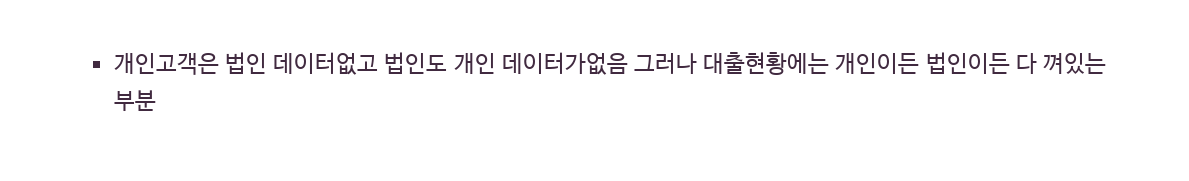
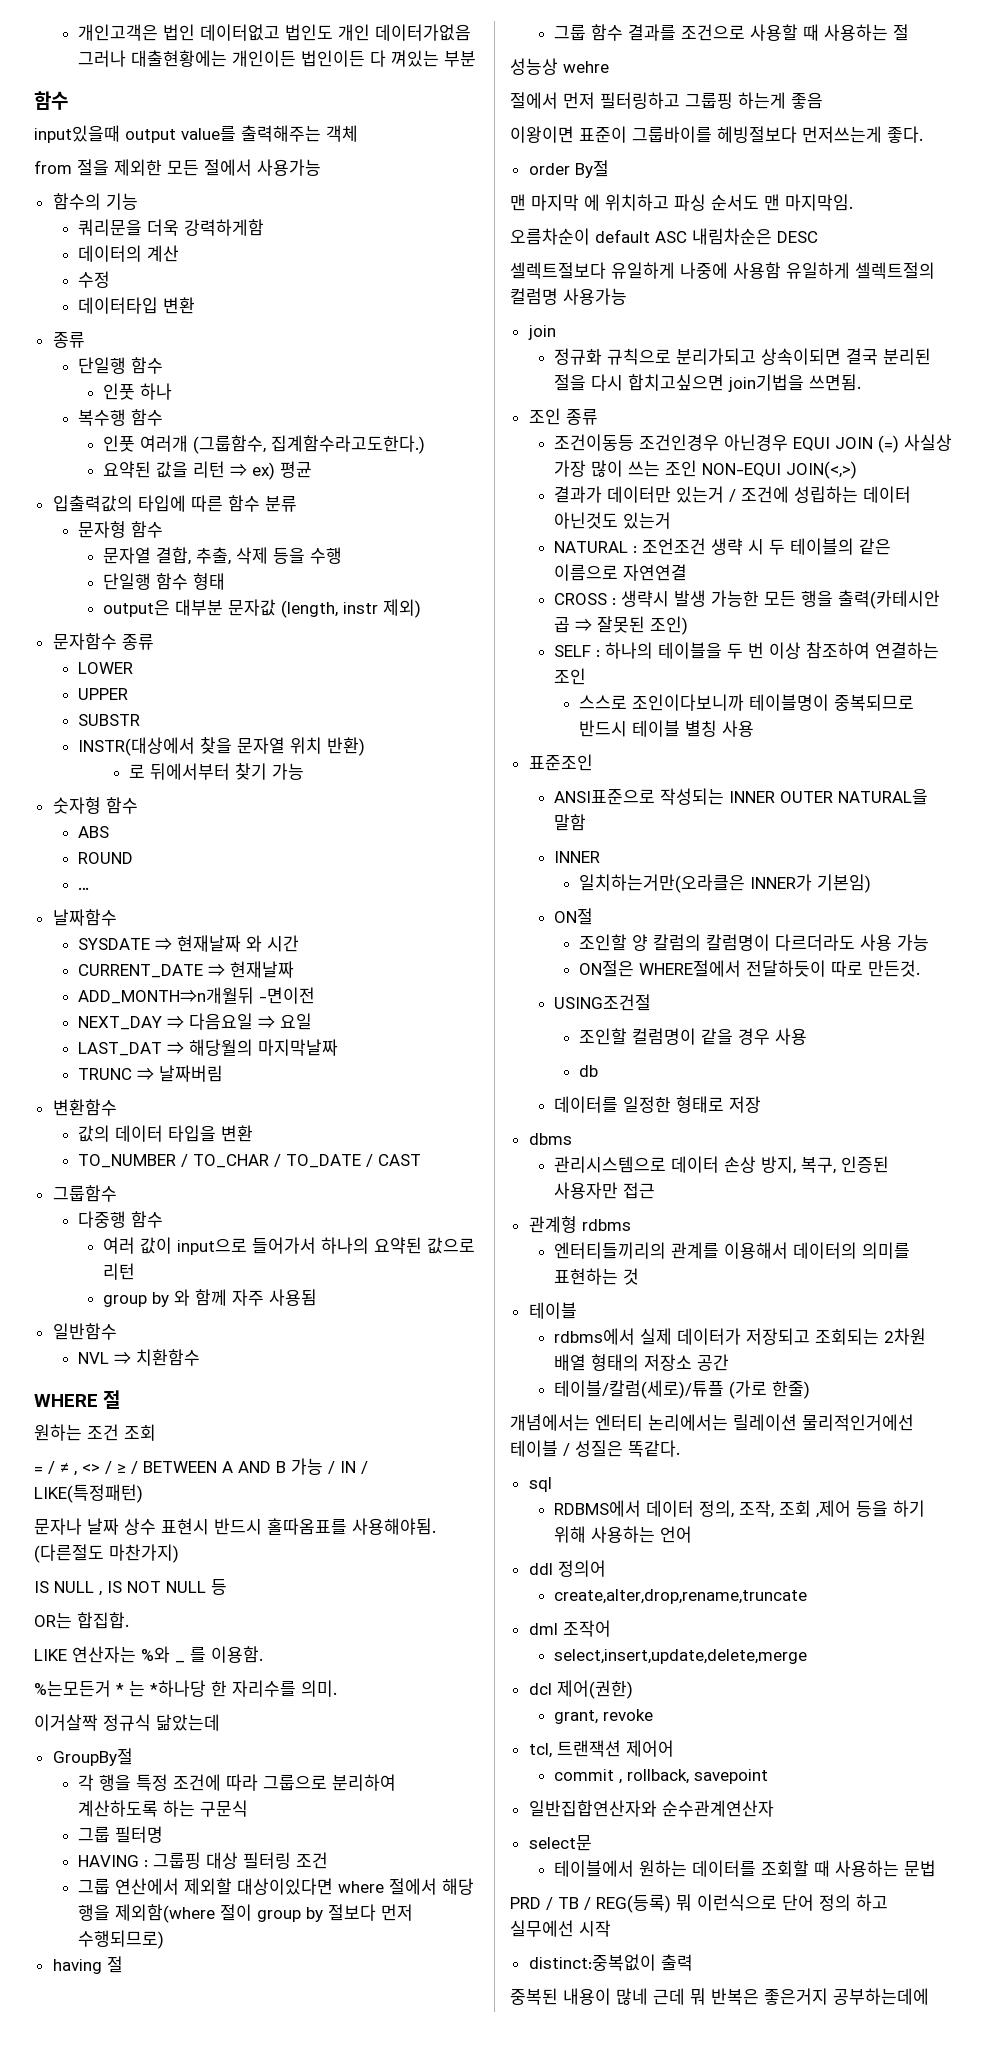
  개인고객은 법인 데이터없고 법인도 개인 데이터가없음 그러나 대출현황에는 개인이든 법인이든 다 껴있는 부분
+ 함수
+ input있을때 output value를 출력해주는 객체
+ from 절을 제외한 모든 절에서 사용가능
+ 함수의 기능
+ 쿼리문을 더욱 강력하게함
+ 데이터의 계산
+ 수정
+ 데이터타입 변환
+ 종류
+ 단일행 함수
+ 인풋 하나
+ 복수행 함수
+ 인풋 여러개 (그룹함수, 집계함수라고도한다.)
+ 요약된 값을 리턴 ⇒ ex) 평균
+ 입출력값의 타입에 따른 함수 분류
+ 문자형 함수
+ 문자열 결합, 추출, 삭제 등을 수행
+ 단일행 함수 형태
+ output은 대부분 문자값 (length, instr 제외)
+ 문자함수 종류
+ LOWER
+ UPPER
+ SUBSTR
+ INSTR(대상에서 찾을 문자열 위치 반환)
+ 로 뒤에서부터 찾기 가능
+ 숫자형 함수
+ ABS
+ ROUND
+ …
+ 날짜함수
+ SYSDATE ⇒ 현재날짜 와 시간
+ CURRENT_DATE ⇒ 현재날짜
+ ADD_MONTH⇒n개월뒤 -면이전
+ NEXT_DAY ⇒ 다음요일 ⇒ 요일
+ LAST_DAT ⇒ 해당월의 마지막날짜
+ TRUNC ⇒ 날짜버림
+ 변환함수
+ 값의 데이터 타입을 변환
+ TO_NUMBER / TO_CHAR / TO_DATE / CAST
+ 그룹함수
+ 다중행 함수
+ 여러 값이 input으로 들어가서 하나의 요약된 값으로 리턴
+ group by 와 함께 자주 사용됨
+ 일반함수
+ NVL ⇒ 치환함수
+ WHERE 절
+ 원하는 조건 조회
+ = / ≠ , <> / ≥ / BETWEEN A AND B 가능 / IN / LIKE(특정패턴)
+ 문자나 날짜 상수 표현시 반드시 홀따옴표를 사용해야됨. (다른절도 마찬가지)
+ IS NULL , IS NOT NULL 등
+ OR는 합집합.
+ LIKE 연산자는 %와 _ 를 이용함.
+ %는모든거 * 는 *하나당 한 자리수를 의미.
+ 이거살짝 정규식 닮았는데
+ GroupBy절
+ 각 행을 특정 조건에 따라 그룹으로 분리하여 계산하도록 하는 구문식
+ 그룹 필터명
+ HAVING : 그룹핑 대상 필터링 조건
+ 그룹 연산에서 제외할 대상이있다면 where 절에서 해당 행을 제외함(where 절이 group by 절보다 먼저 수행되므로)
+ having 절
+ 그룹 함수 결과를 조건으로 사용할 때 사용하는 절
+ 성능상 wehre
+ 절에서 먼저 필터링하고 그룹핑 하는게 좋음
+ 이왕이면 표준이 그룹바이를 헤빙절보다 먼저쓰는게 좋다.
+ order By절
+ 맨 마지막 에 위치하고 파싱 순서도 맨 마지막임.
+ 오름차순이 default ASC 내림차순은 DESC
+ 셀렉트절보다 유일하게 나중에 사용함 유일하게 셀렉트절의 컬럼명 사용가능
+ join
+ 정규화 규칙으로 분리가되고 상속이되면 결국 분리된 절을 다시 합치고싶으면 join기법을 쓰면됨.
+ 조인 종류
+ 조건이동등 조건인경우 아닌경우 EQUI JOIN (=) 사실상 가장 많이 쓰는 조인 NON-EQUI JOIN(<,>)
+ 결과가 데이터만 있는거 / 조건에 성립하는 데이터 아닌것도 있는거
+ NATURAL : 조언조건 생략 시 두 테이블의 같은 이름으로 자연연결
+ CROSS : 생략시 발생 가능한 모든 행을 출력(카테시안 곱 ⇒ 잘못된 조인)
+ SELF : 하나의 테이블을 두 번 이상 참조하여 연결하는 조인
+ 스스로 조인이다보니까 테이블명이 중복되므로 반드시 테이블 별칭 사용
+ 표준조인
+ ANSI표준으로 작성되는 INNER OUTER NATURAL을 말함
+ INNER
+ 일치하는거만(오라클은 INNER가 기본임)
+ ON절
+ 조인할 양 칼럼의 칼럼명이 다르더라도 사용 가능
+ ON절은 WHERE절에서 전달하듯이 따로 만든것.
+ USING조건절
+ 조인할 컬럼명이 같을 경우 사용
+ db
+ 데이터를 일정한 형태로 저장
+ dbms
+ 관리시스템으로 데이터 손상 방지, 복구, 인증된 사용자만 접근
+ 관계형 rdbms
+ 엔터티들끼리의 관계를 이용해서 데이터의 의미를 표현하는 것
+ 테이블
+ rdbms에서 실제 데이터가 저장되고 조회되는 2차원 배열 형태의 저장소 공간
+ 테이블/칼럼(세로)/튜플 (가로 한줄)
+ 개념에서는 엔터티 논리에서는 릴레이션 물리적인거에선 테이블 / 성질은 똑같다.
+ sql
+ RDBMS에서 데이터 정의, 조작, 조회 ,제어 등을 하기 위해 사용하는 언어
+ ddl 정의어
+ create,alter,drop,rename,truncate
+ dml 조작어
+ select,insert,update,delete,merge
+ dcl 제어(권한)
+ grant, revoke
+ tcl, 트랜잭션 제어어
+ commit , rollback, savepoint
+ 일반집합연산자와 순수관계연산자
+ select문
+ 테이블에서 원하는 데이터를 조회할 때 사용하는 문법
+ PRD / TB / REG(등록) 뭐 이런식으로 단어 정의 하고 실무에선 시작
+ distinct:중복없이 출력
+ 중복된 내용이 많네 근데 뭐 반복은 좋은거지 공부하는데에

